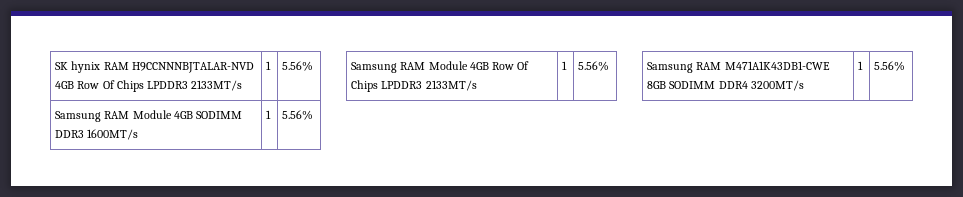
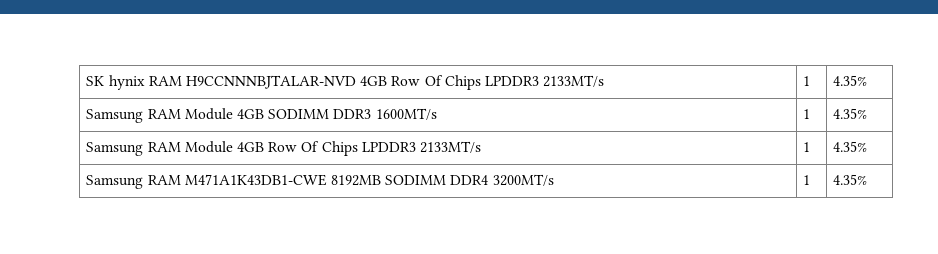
- SK hynix RAM H9CCNNNBJTALAR-NVD 4GB Row Of Chips LPDDR3 2133MT/s | 1 | 5.56%
+ SK hynix RAM H9CCNNNBJTALAR-NVD 4GB Row Of Chips LPDDR3 2133MT/s | 1 | 4.35%
- Samsung RAM Module 4GB SODIMM DDR3 1600MT/s | 1 | 5.56%
+ Samsung RAM Module 4GB SODIMM DDR3 1600MT/s | 1 | 4.35%
- Samsung RAM Module 4GB Row Of Chips LPDDR3 2133MT/s | 1 | 5.56%
+ Samsung RAM Module 4GB Row Of Chips LPDDR3 2133MT/s | 1 | 4.35%
- Samsung RAM M471A1K43DB1-CWE 8GB SODIMM DDR4 3200MT/s | 1 | 5.56%
+ Samsung RAM M471A1K43DB1-CWE 8192MB SODIMM DDR4 3200MT/s | 1 | 4.35%

